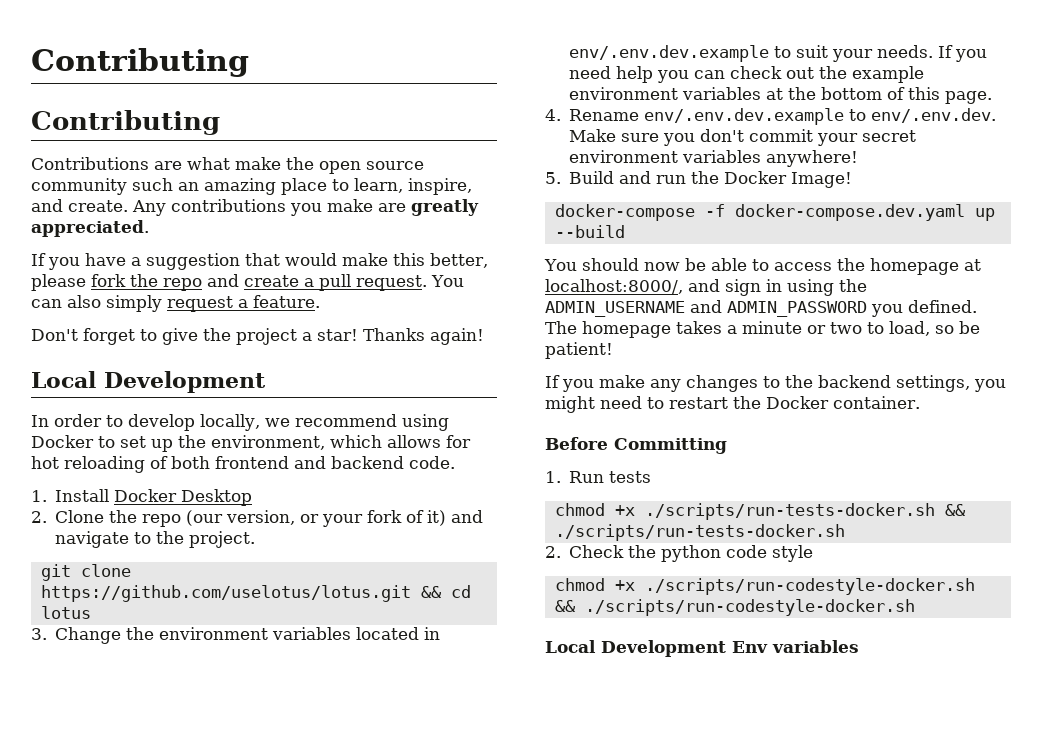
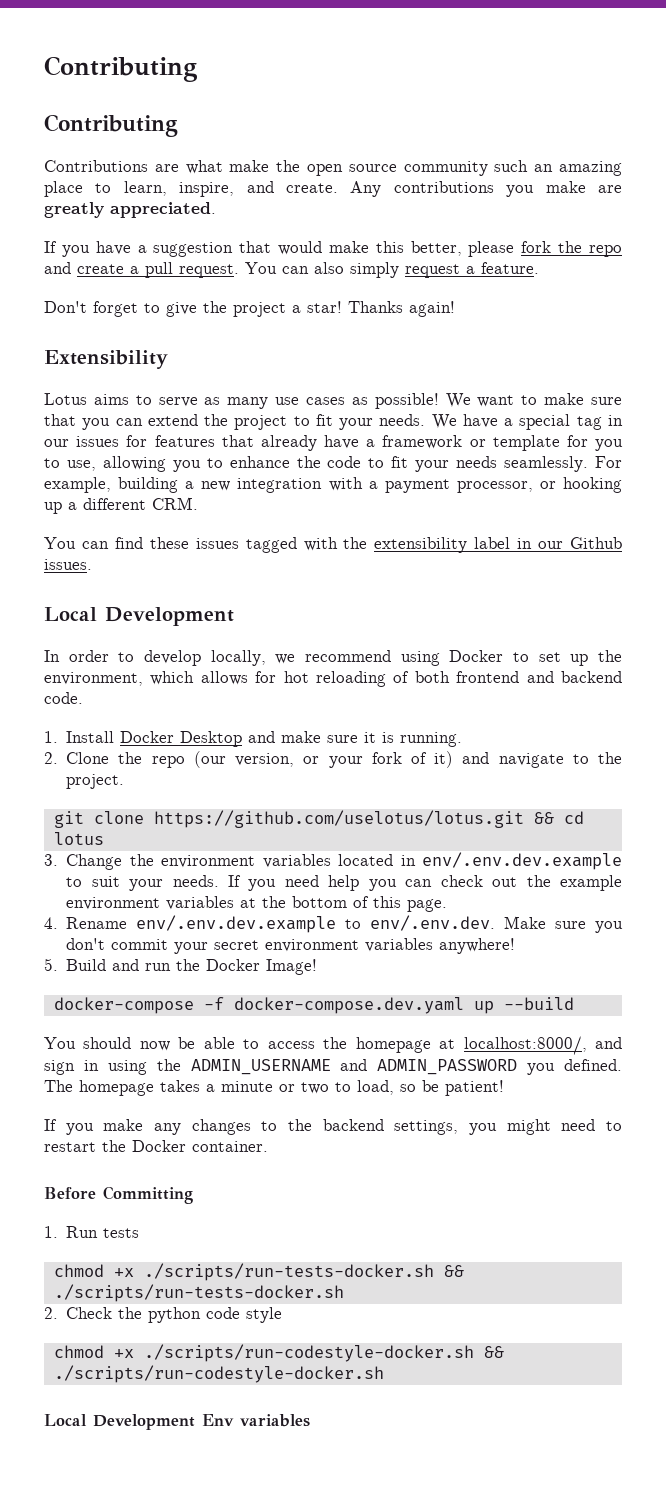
+ Extensibility
+ Lotus aims to serve as many use cases as possible! We want to make sure that you can extend the project to fit your needs. We have a special tag in our issues for features that already have a framework or template for you to use, allowing you to enhance the code to fit your needs seamlessly. For example, building a new integration with a payment processor, or hooking up a different CRM.
+ You can find these issues tagged with the extensibility label in our Github issues.
- 1. Install Docker Desktop
+ 1. Install Docker Desktop and make sure it is running.

